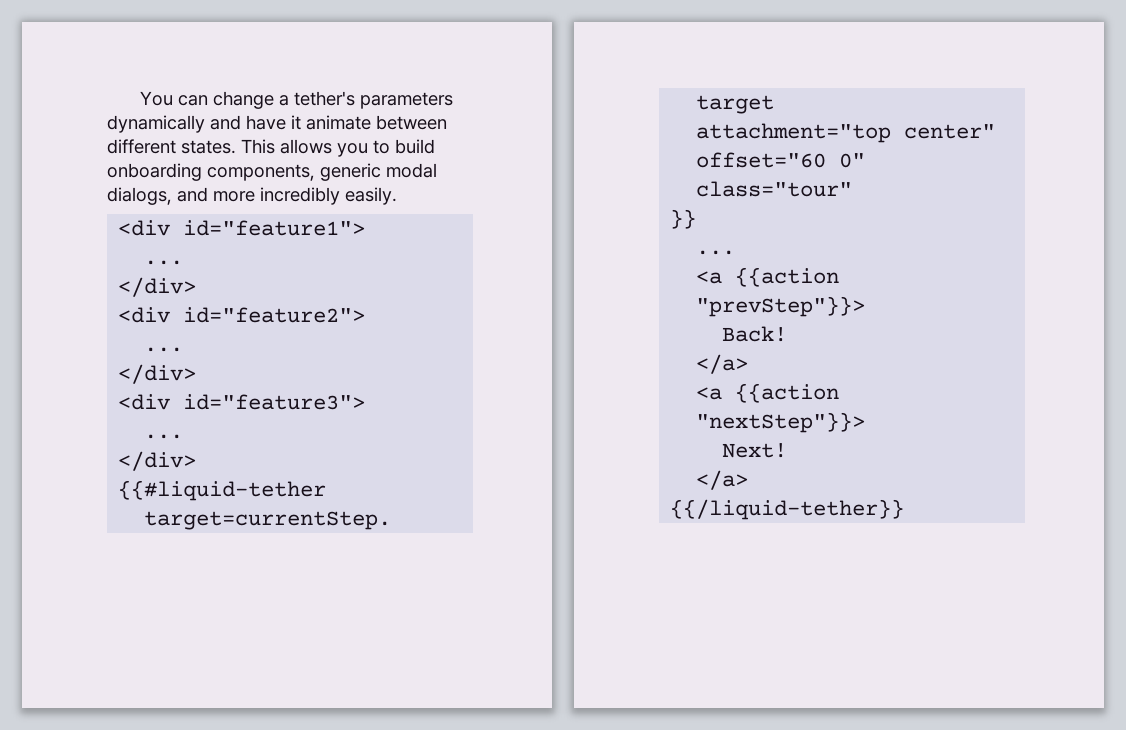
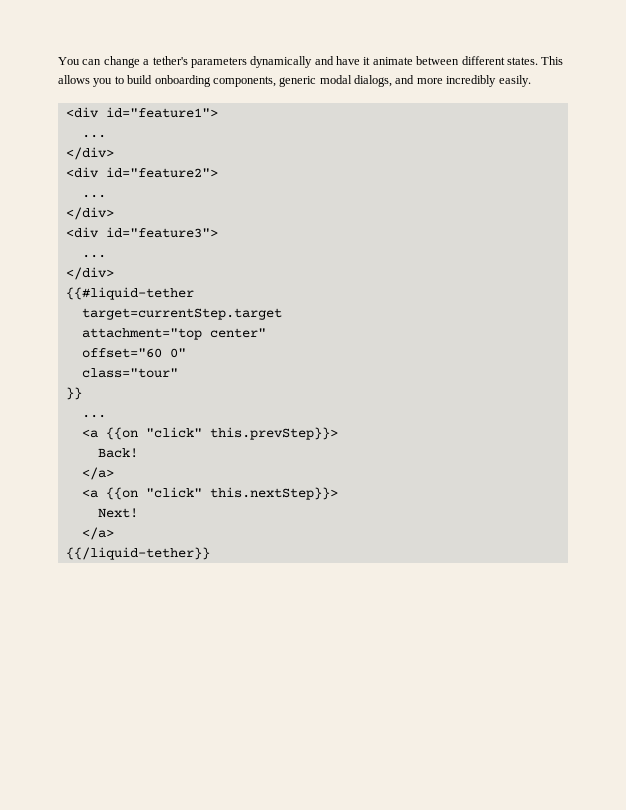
- <a {{action "prevStep"}}>
+ <a {{on "click" this.prevStep}}>
- <a {{action "nextStep"}}>
+ <a {{on "click" this.nextStep}}>

